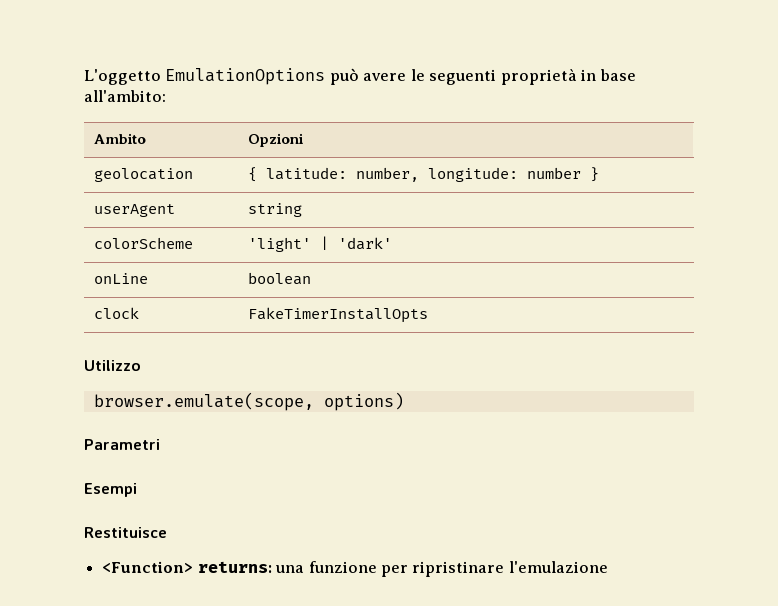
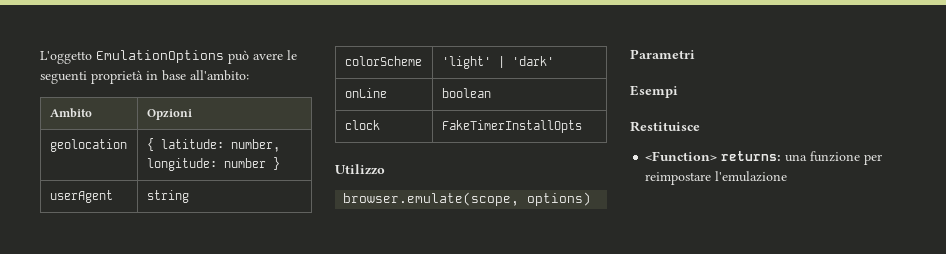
- <Function> returns: una funzione per ripristinare l'emulazione
+ <Function> returns: una funzione per reimpostare l'emulazione

